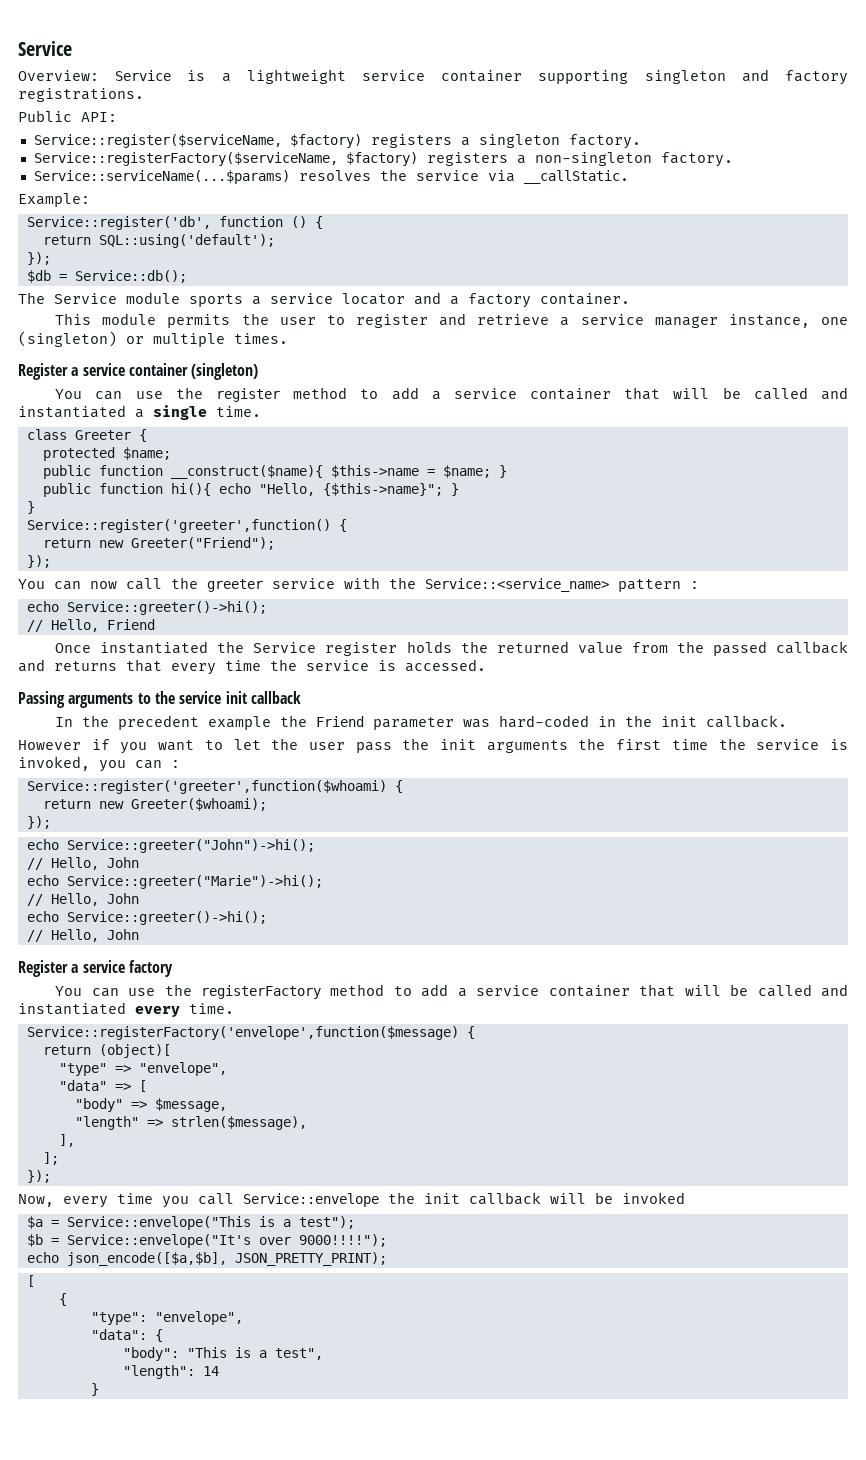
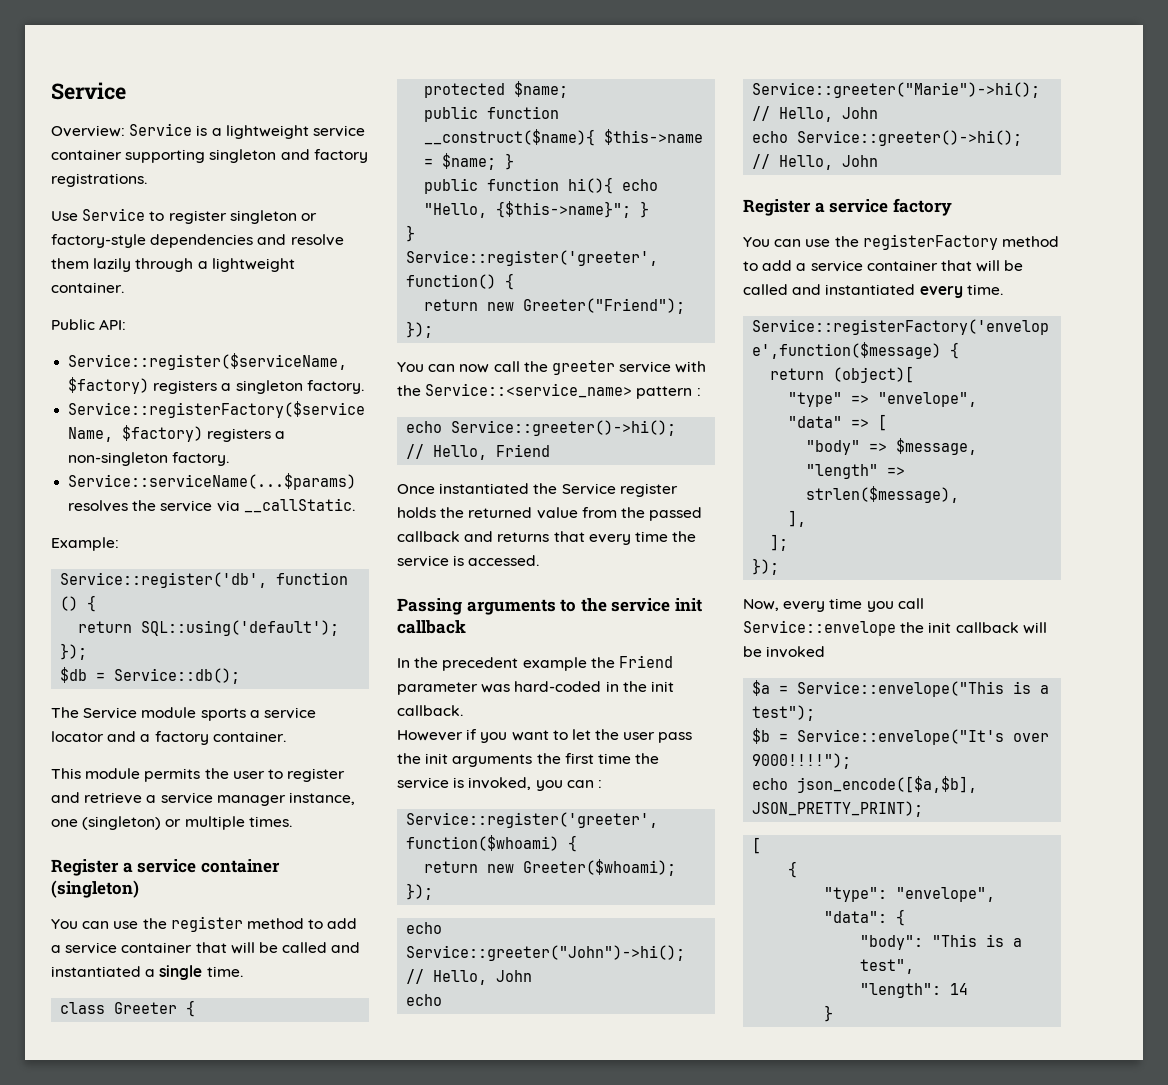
+ Use Service to register singleton or factory-style dependencies and resolve them lazily through a lightweight container.

